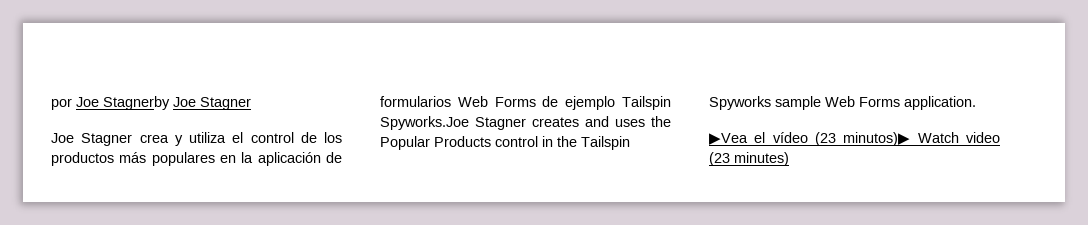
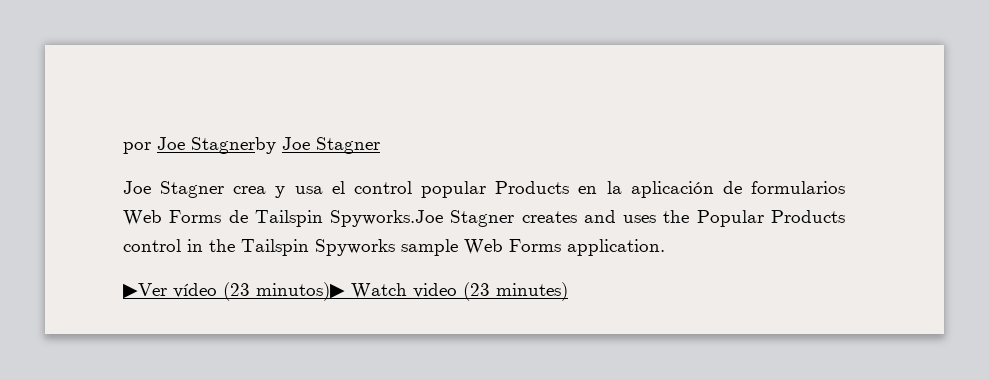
- Joe Stagner crea y utiliza el control de los productos más populares en la aplicación de formularios Web Forms de ejemplo Tailspin Spyworks.Joe Stagner creates and uses the Popular Products control in the Tailspin Spyworks sample Web Forms application.
+ Joe Stagner crea y usa el control popular Products en la aplicación de formularios Web Forms de Tailspin Spyworks.Joe Stagner creates and uses the Popular Products control in the Tailspin Spyworks sample Web Forms application.
- ▶Vea el vídeo (23 minutos)▶ Watch video (23 minutes)
+ ▶Ver vídeo (23 minutos)▶ Watch video (23 minutes)

